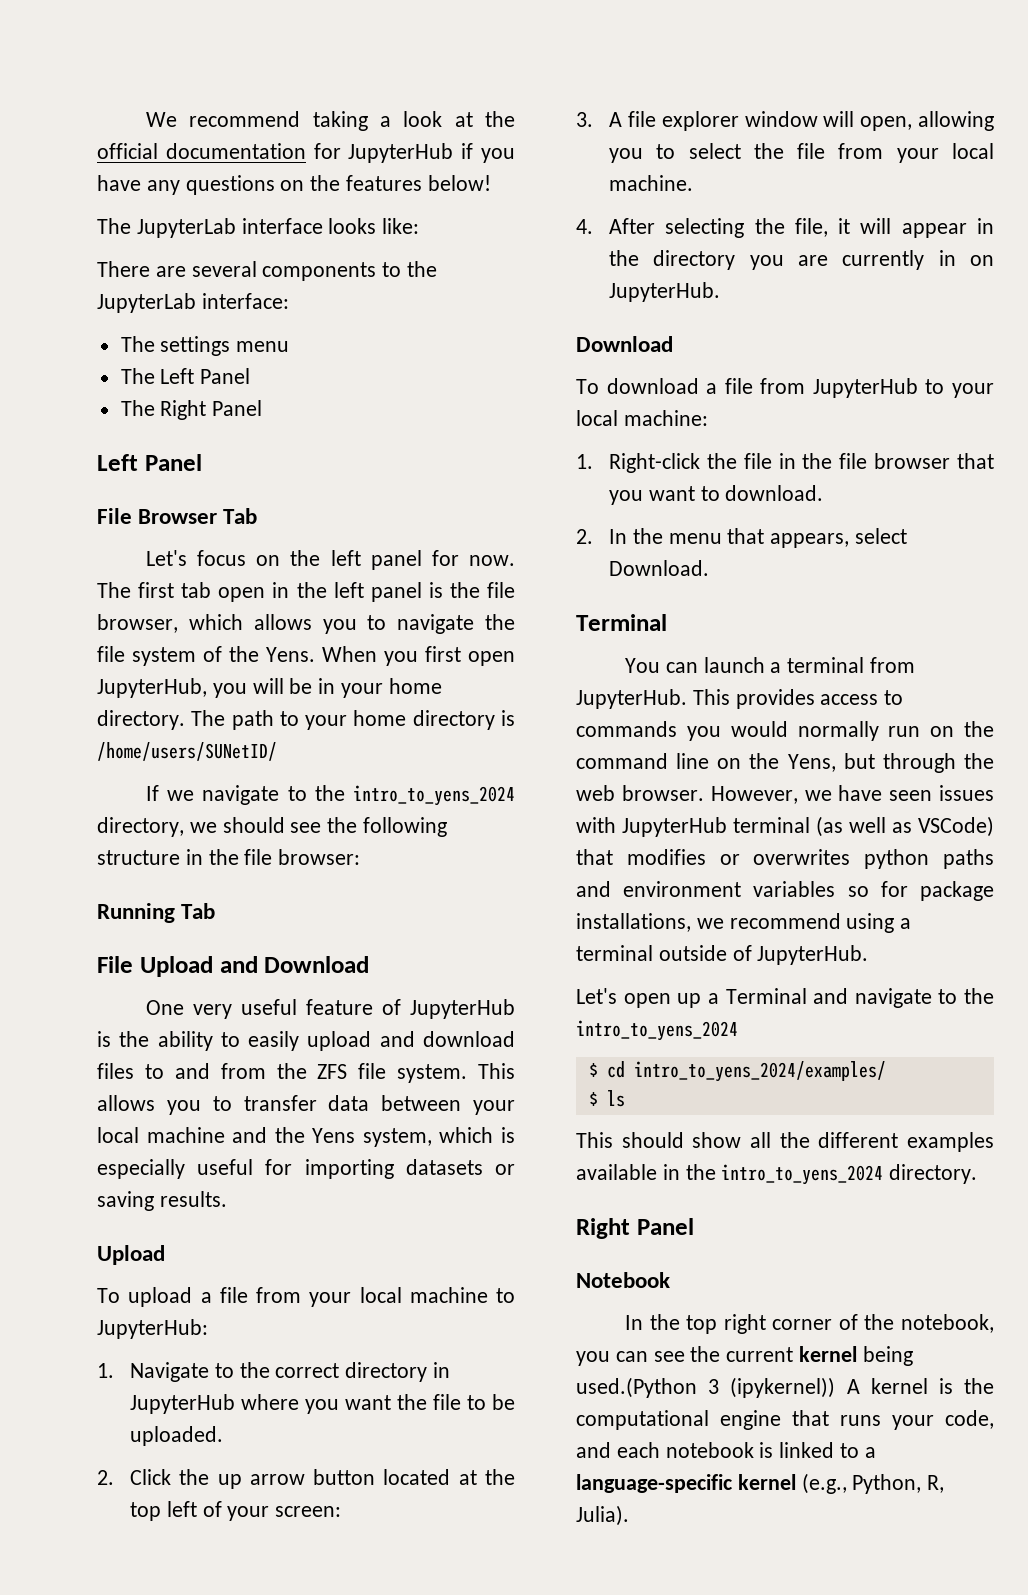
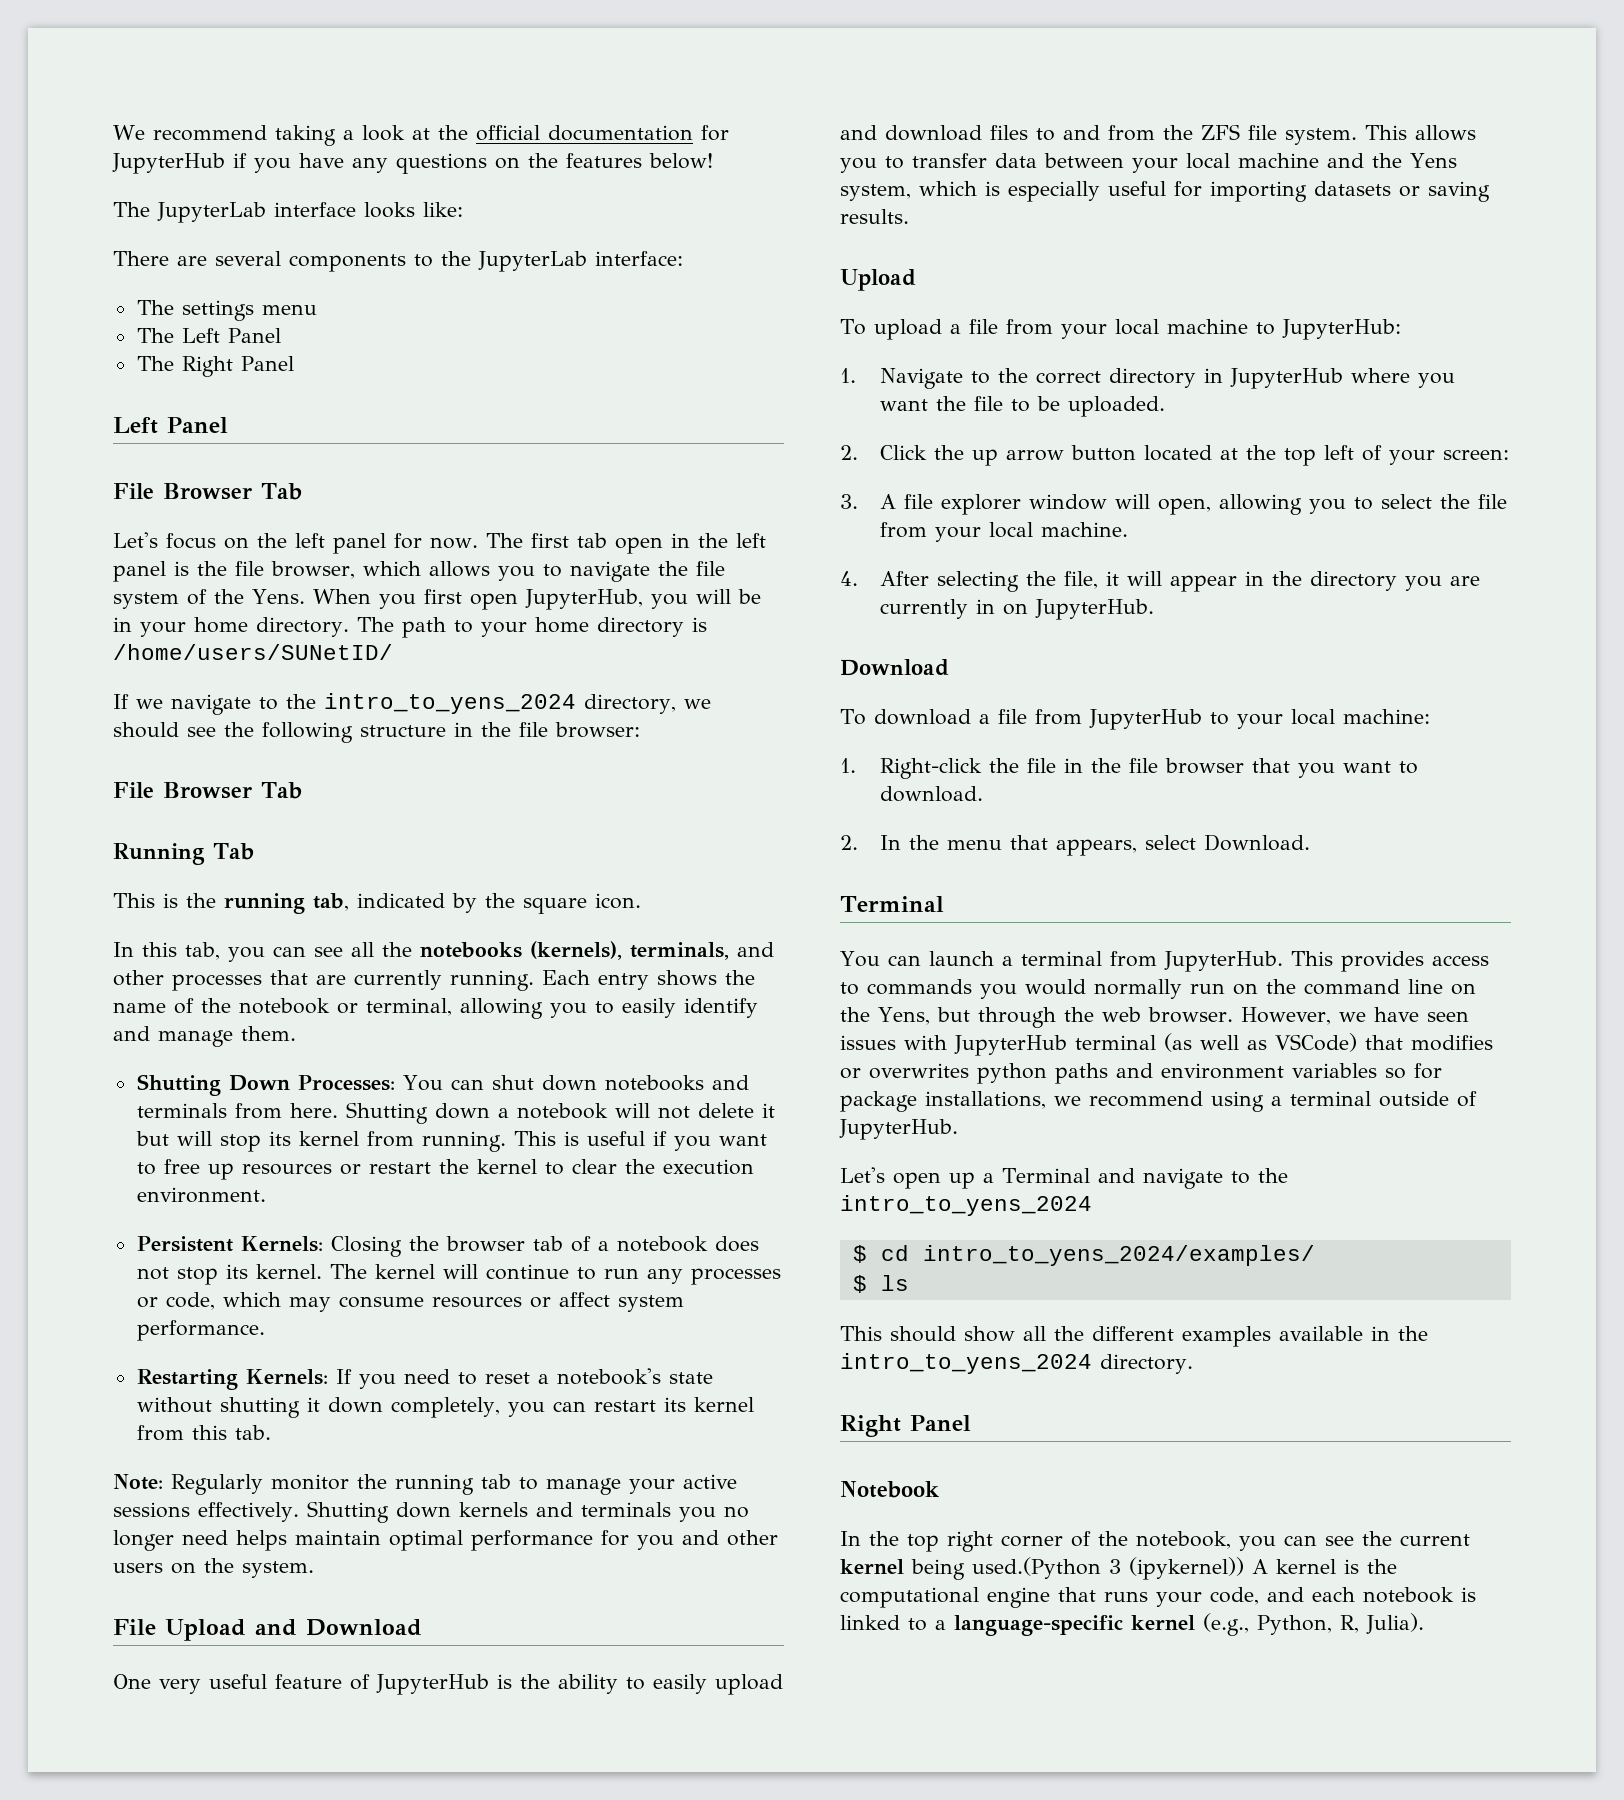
  If we navigate to the intro_to_yens_2024 directory, we should see the following structure in the file browser:
+ File Browser Tab
+ This is the running tab, indicated by the square icon.
+ In this tab, you can see all the notebooks (kernels), terminals, and other processes that are currently running. Each entry shows the name of the notebook or terminal, allowing you to easily identify and manage them.
+ Shutting Down Processes: You can shut down notebooks and terminals from here. Shutting down a notebook will not delete it but will stop its kernel from running. This is useful if you want to free up resources or restart the kernel to clear the execution environment.
+ Persistent Kernels: Closing the browser tab of a notebook does not stop its kernel. The kernel will continue to run any processes or code, which may consume resources or affect system performance.
+ Restarting Kernels: If you need to reset a notebook's state without shutting it down completely, you can restart its kernel from this tab.
+ Note: Regularly monitor the running tab to manage your active sessions effectively. Shutting down kernels and terminals you no longer need helps maintain optimal performance for you and other users on the system.

